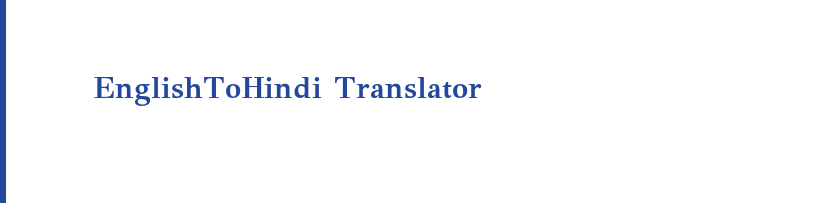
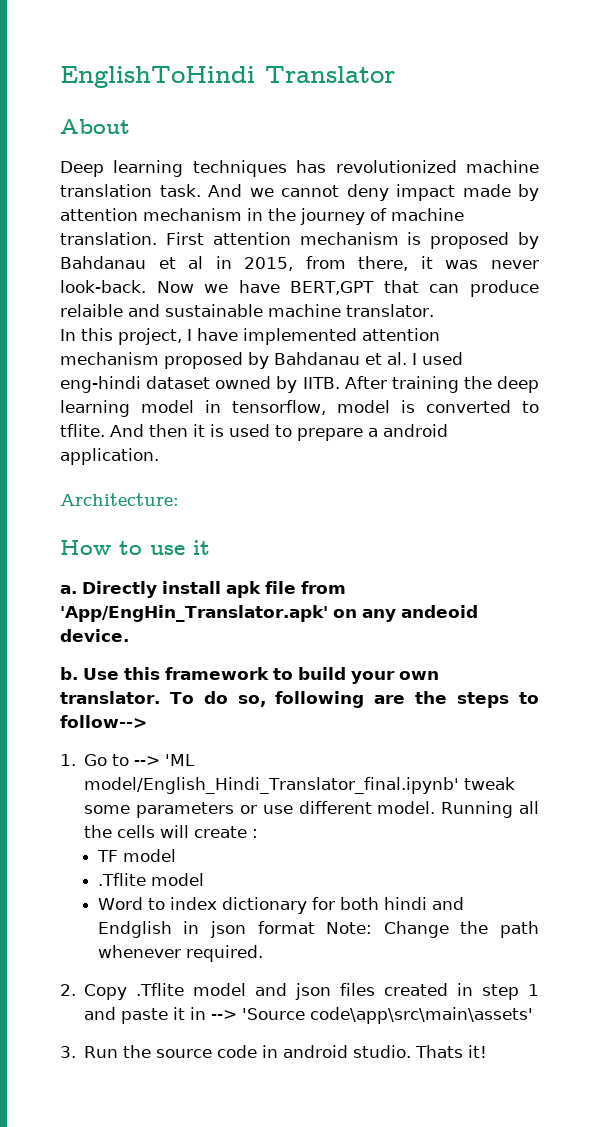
+ About
+ Deep learning techniques has revolutionized machine translation task. And we cannot deny impact made by attention mechanism in the journey of machine translation. First attention mechanism is proposed by Bahdanau et al in 2015, from there, it was never look-back. Now we have BERT,GPT that can produce relaible and sustainable machine translator.
+ In this project, I have implemented attention mechanism proposed by Bahdanau et al. I used eng-hindi dataset owned by IITB. After training the deep learning model in tensorflow, model is converted to tflite. And then it is used to prepare a android application.
+ Architecture:
+ How to use it
+ a. Directly install apk file from 'App/EngHin_Translator.apk' on any andeoid device.
+ b. Use this framework to build your own translator. To do so, following are the steps to follow-->
+ 1. Go to --> 'ML model/English_Hindi_Translator_final.ipynb' tweak some parameters or use different model. Running all the cells will create :
+ TF model
+ .Tflite model
+ Word to index dictionary for both hindi and Endglish in json format Note: Change the path whenever required.
+ 2. Copy .Tflite model and json files created in step 1 and paste it in --> 'Source code\app\src\main\assets'
+ 3. Run the source code in android studio. Thats it!

